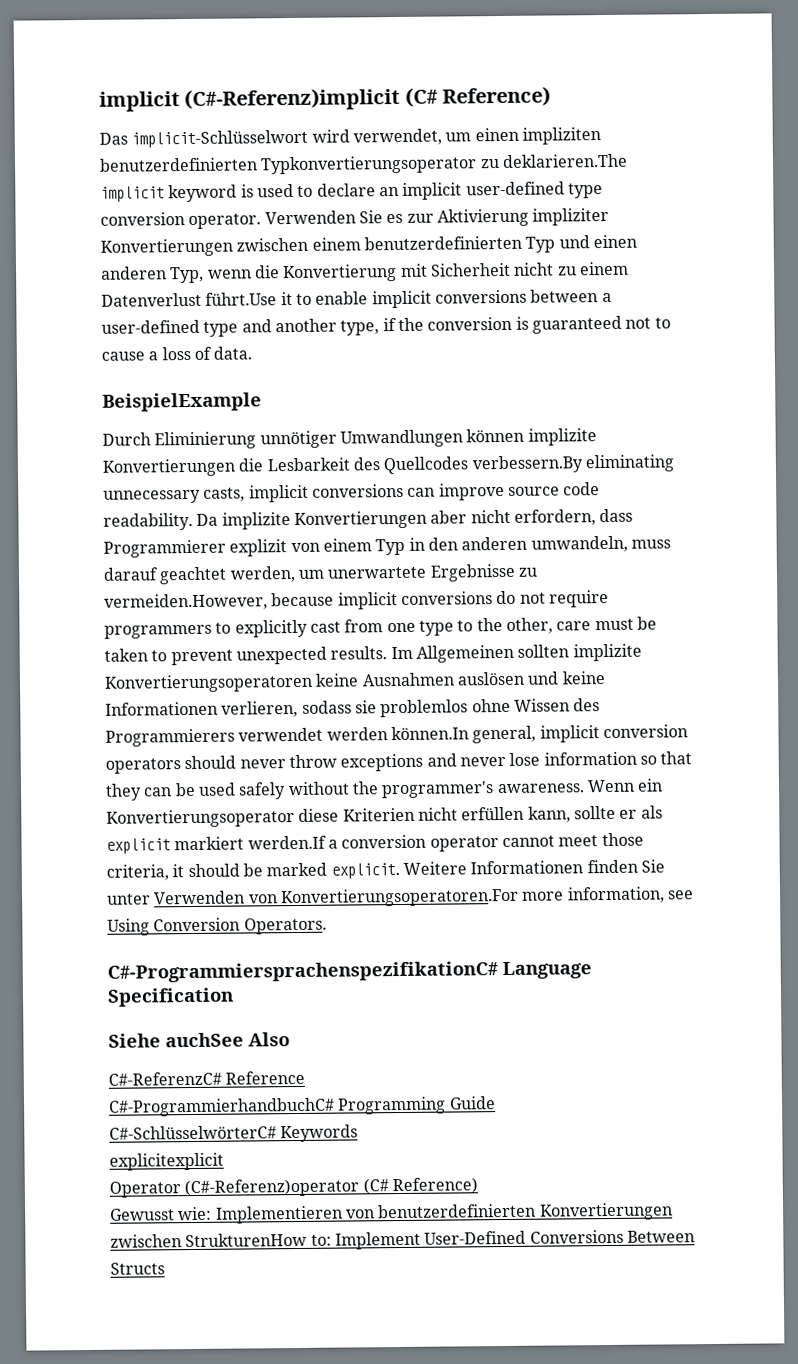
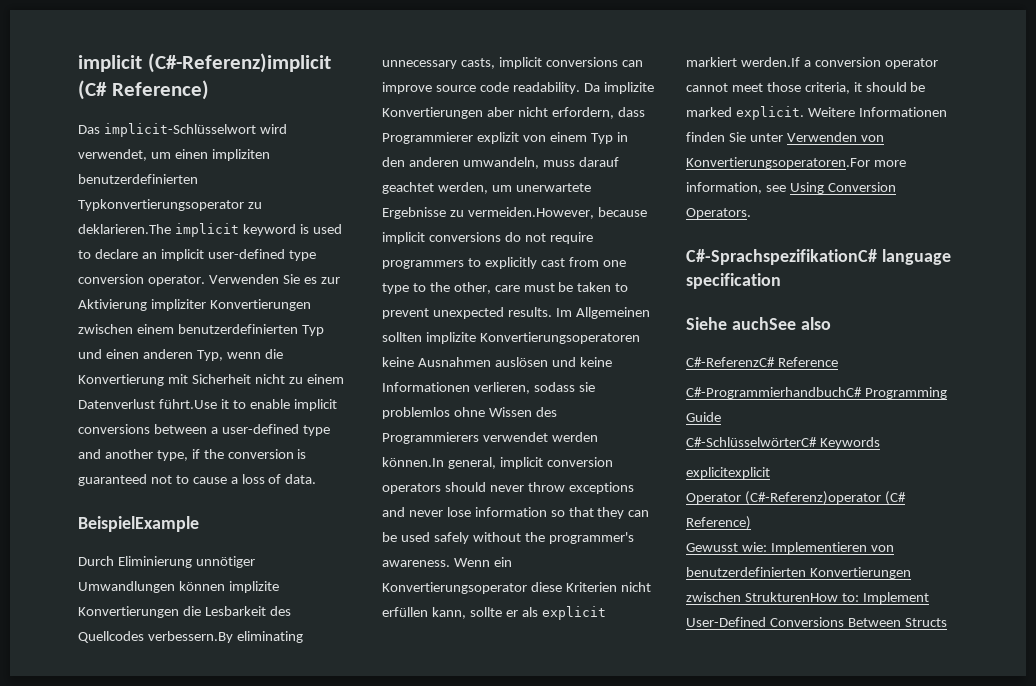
- C#-ProgrammiersprachenspezifikationC# Language Specification
+ C#-SprachspezifikationC# language specification
- Siehe auchSee Also
+ Siehe auchSee also

